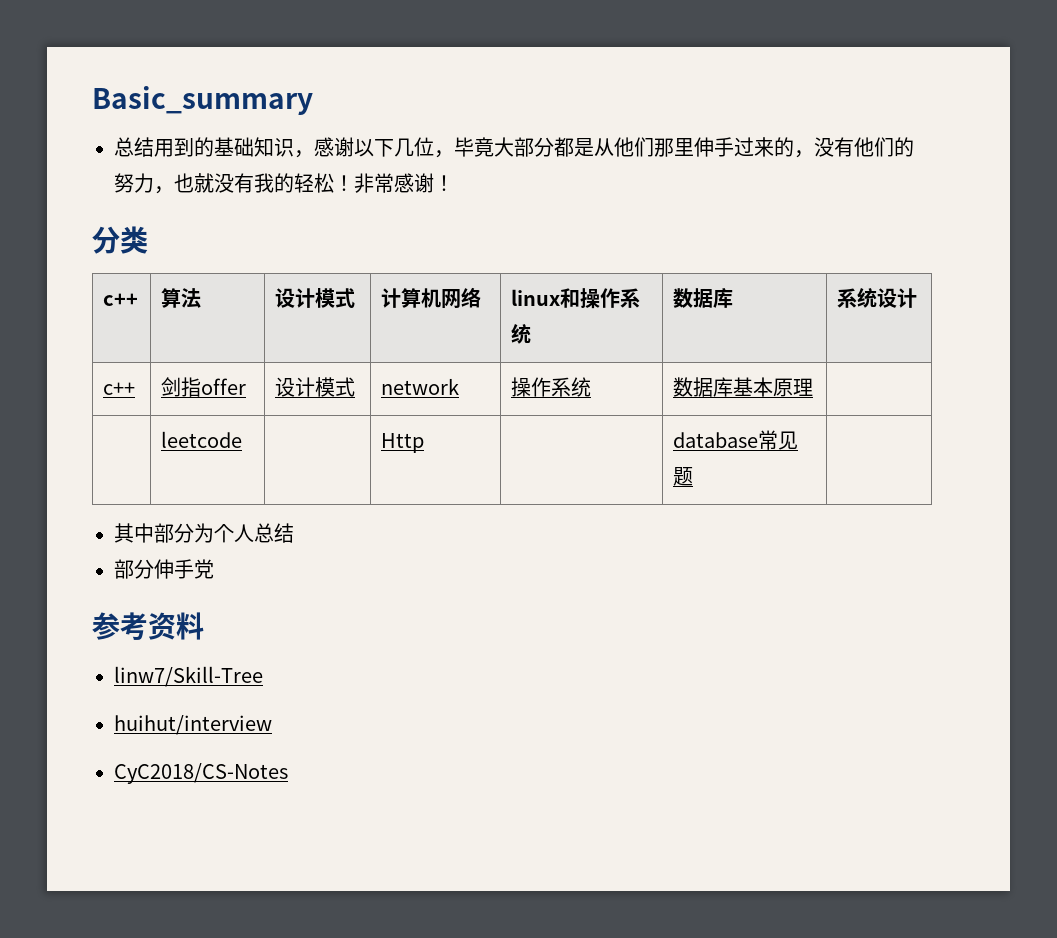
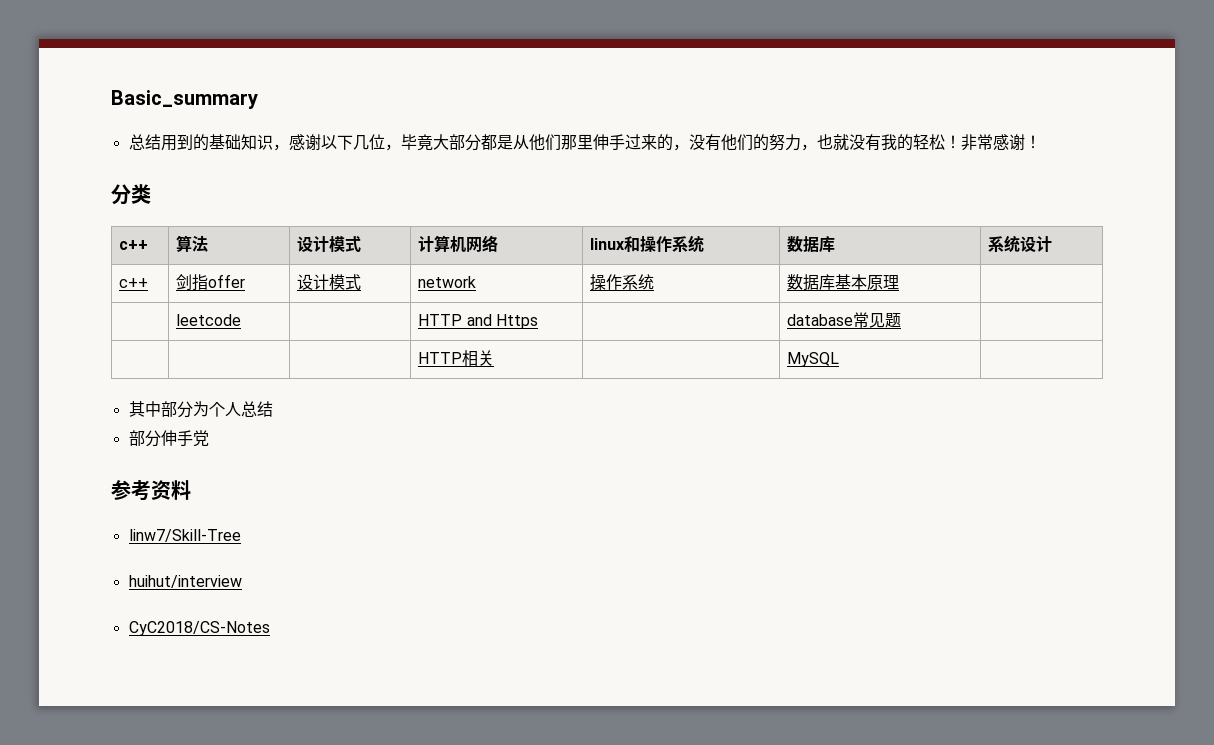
- | leetcode | | Http | | database常见题 |
+ | leetcode | | HTTP and Https | | database常见题 |
+ | | | HTTP相关 | | MySQL |

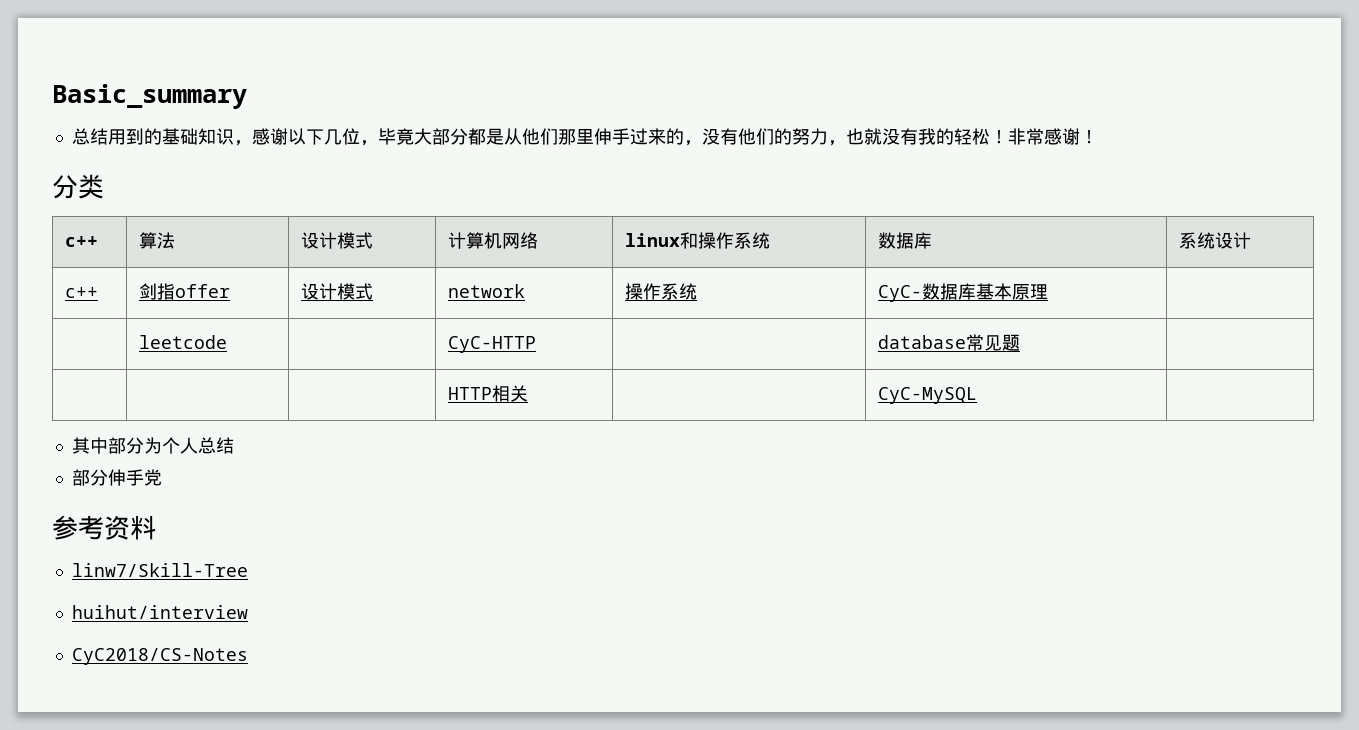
- c++ | 剑指offer | 设计模式 | network | 操作系统 | 数据库基本原理 |
+ c++ | 剑指offer | 设计模式 | network | 操作系统 | CyC-数据库基本原理 |
- | leetcode | | HTTP and Https | | database常见题 |
+ | leetcode | | CyC-HTTP | | database常见题 |
- | | | HTTP相关 | | MySQL |
+ | | | HTTP相关 | | CyC-MySQL |

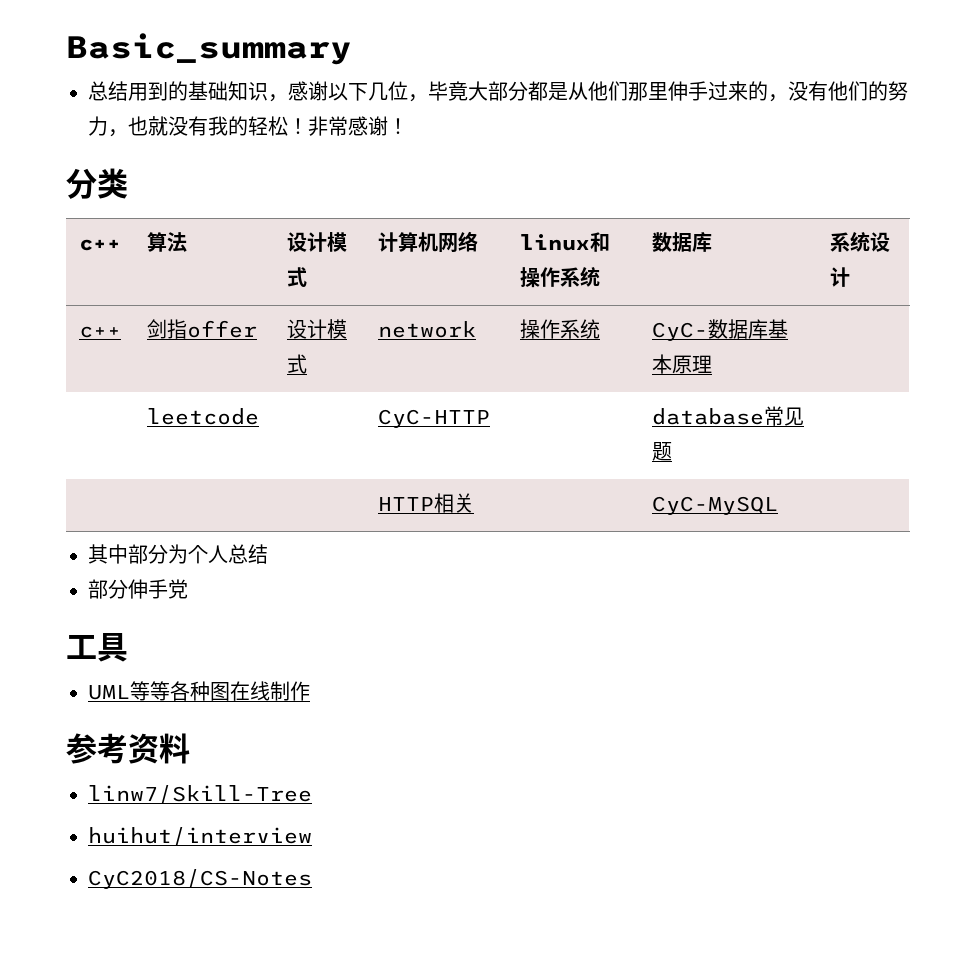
+ 工具
+ UML等等各种图在线制作

